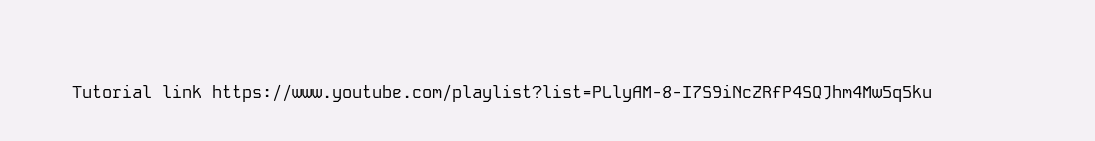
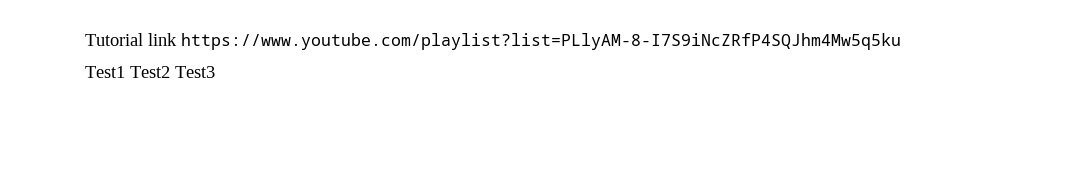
+ Test1 Test2 Test3

